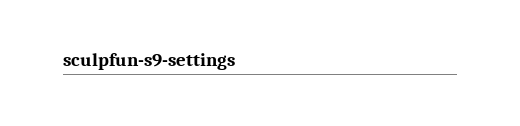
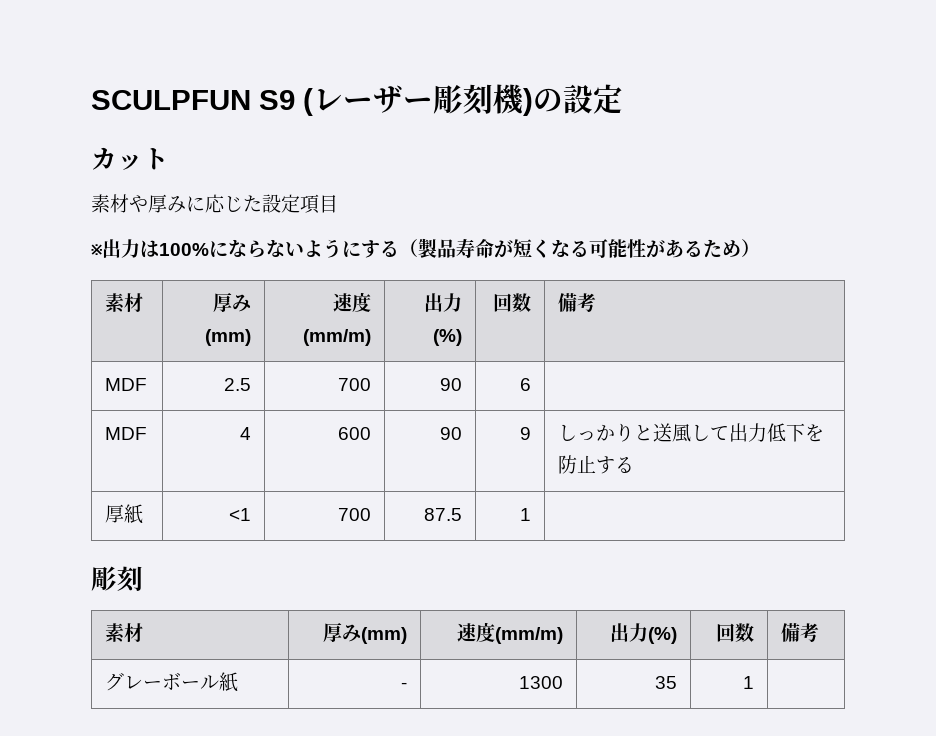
- sculpfun-s9-settings
+ SCULPFUN S9 (レーザー彫刻機)の設定
+ カット
+ 素材や厚みに応じた設定項目
+ ※出力は100%にならないようにする（製品寿命が短くなる可能性があるため）
+ 素材 | 厚み(mm) | 速度(mm/m) | 出力(%) | 回数 | 備考
+ MDF | 2.5 | 700 | 90 | 6 |
+ MDF | 4 | 600 | 90 | 9 | しっかりと送風して出力低下を防止する
+ 厚紙 | <1 | 700 | 87.5 | 1 |
+ 彫刻
+ 素材 | 厚み(mm) | 速度(mm/m) | 出力(%) | 回数 | 備考
+ グレーボール紙 | - | 1300 | 35 | 1 |

